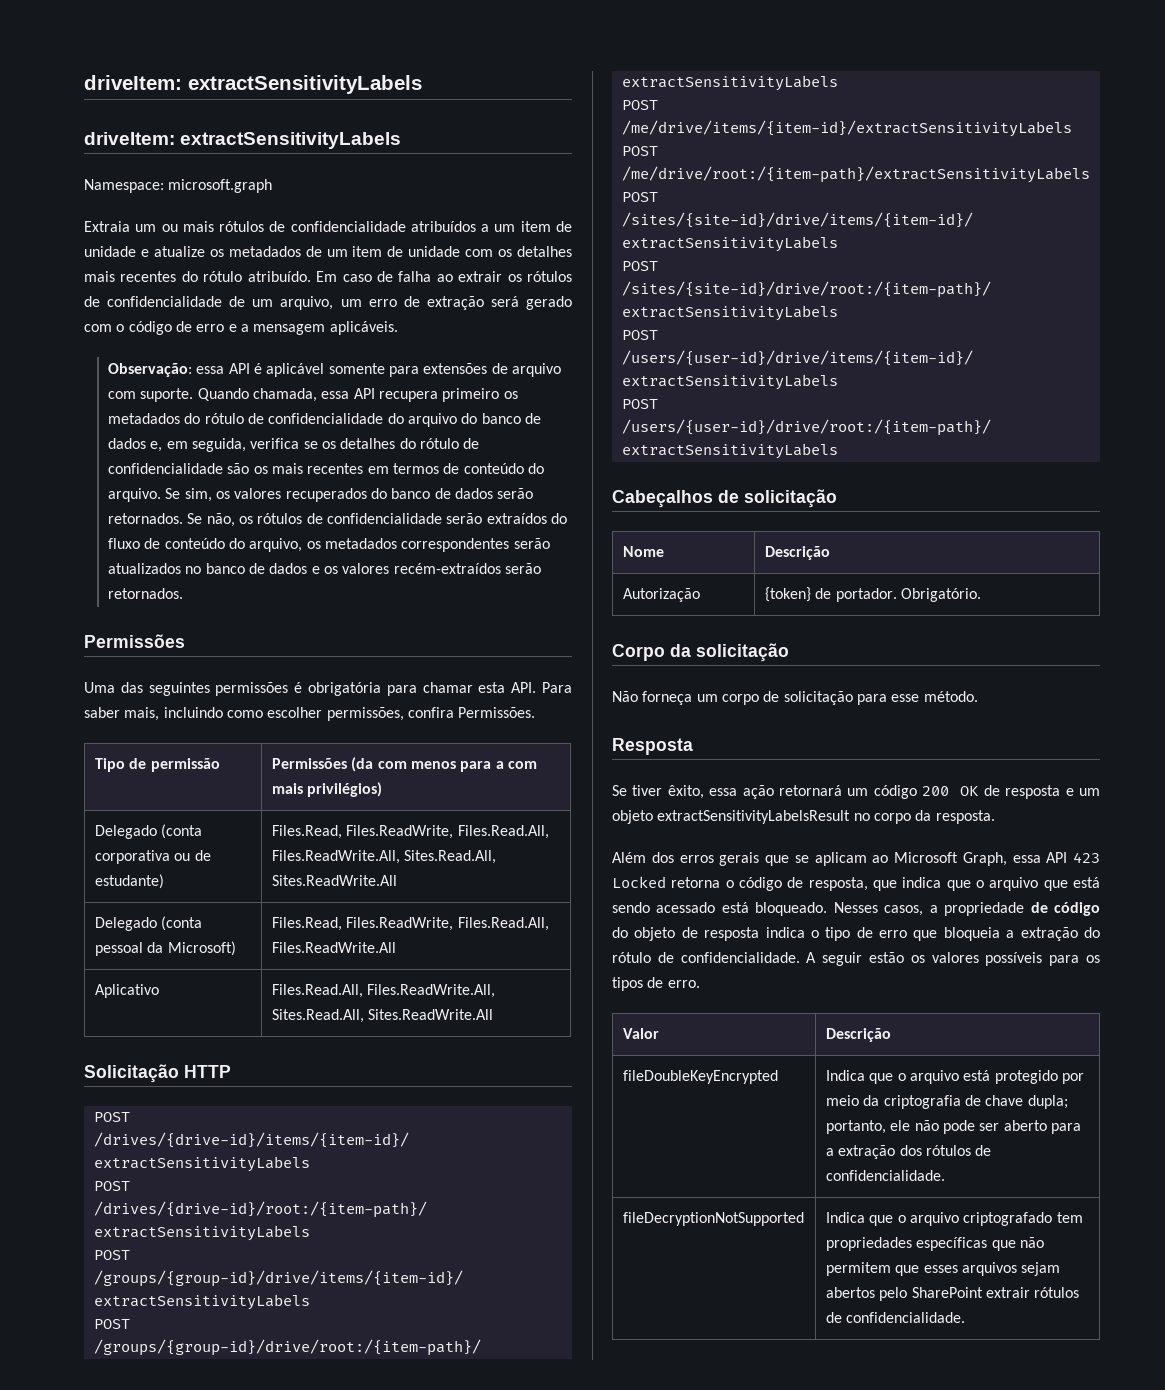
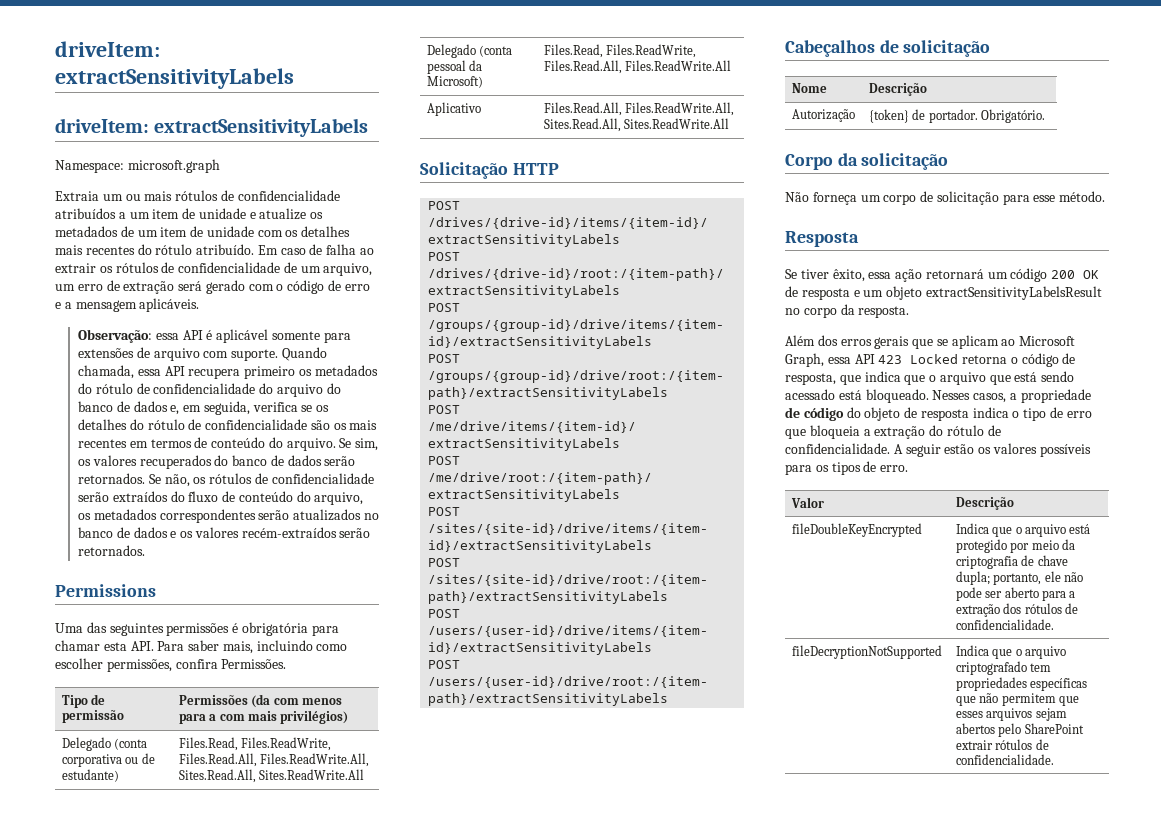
  Se não, os rótulos de confidencialidade serão extraídos do fluxo de conteúdo do arquivo, os metadados correspondentes serão atualizados no banco de dados e os valores recém-extraídos serão retornados.
- Permissões
+ Permissions

